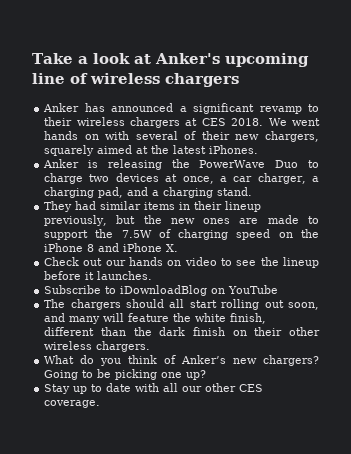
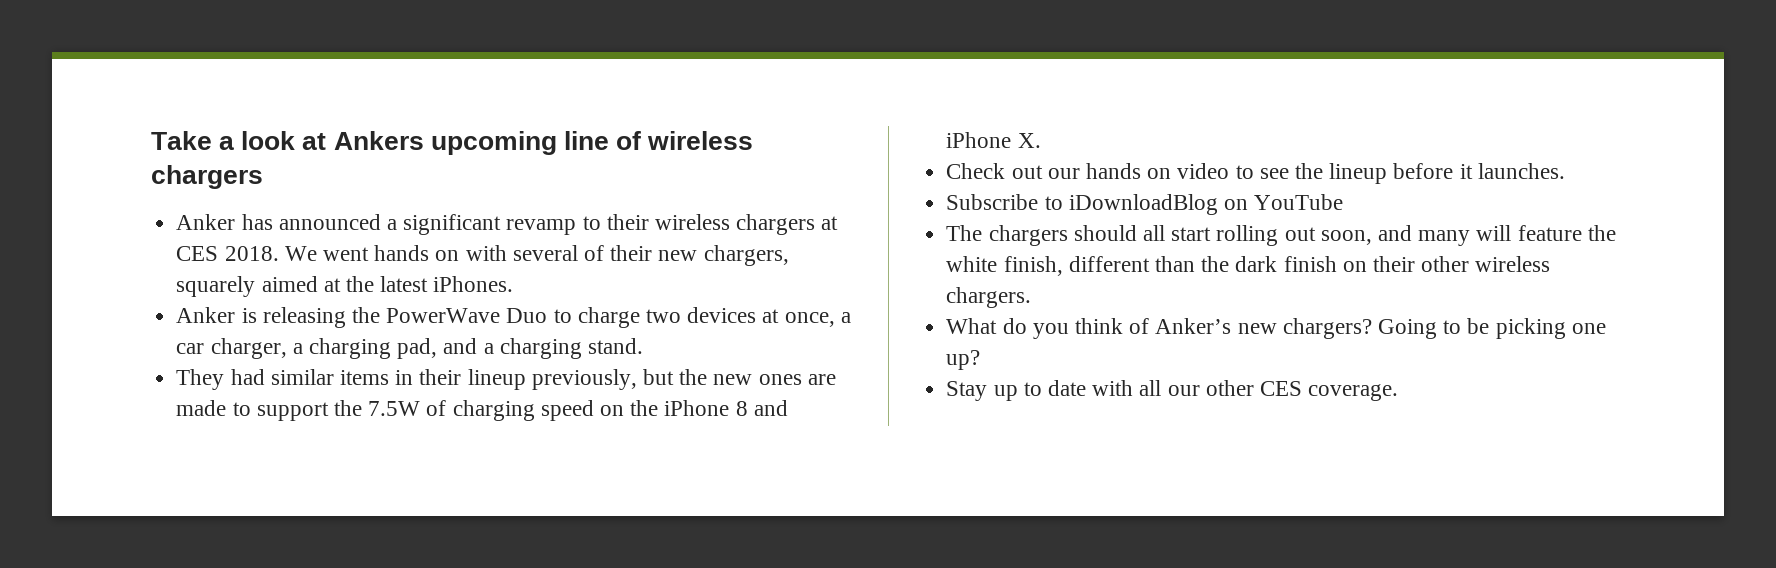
- Take a look at Anker's upcoming line of wireless chargers
+ Take a look at Ankers upcoming line of wireless chargers

